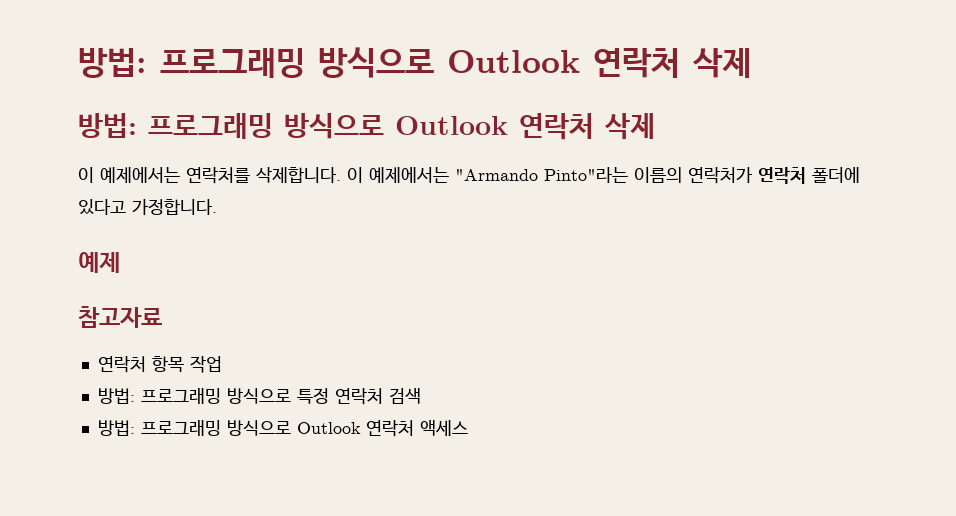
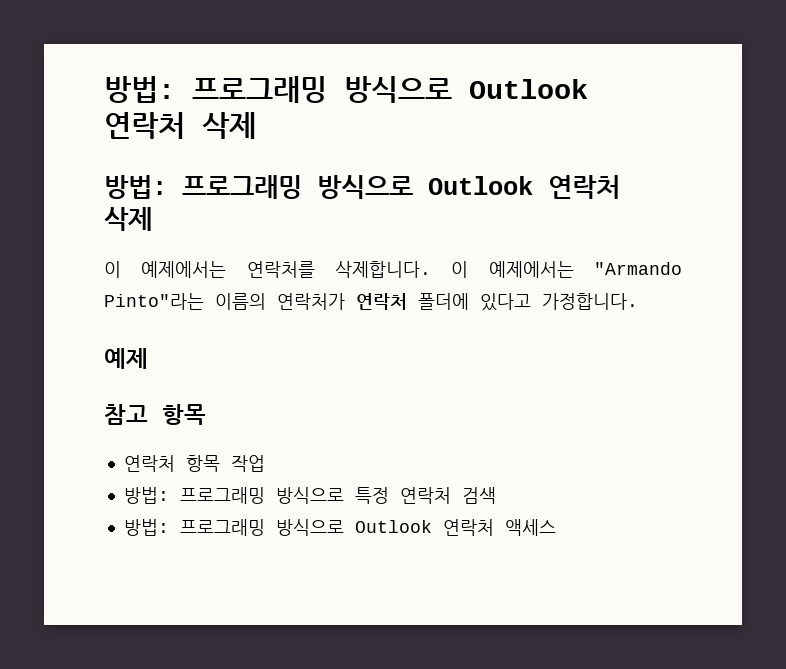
- 참고자료
+ 참고 항목

